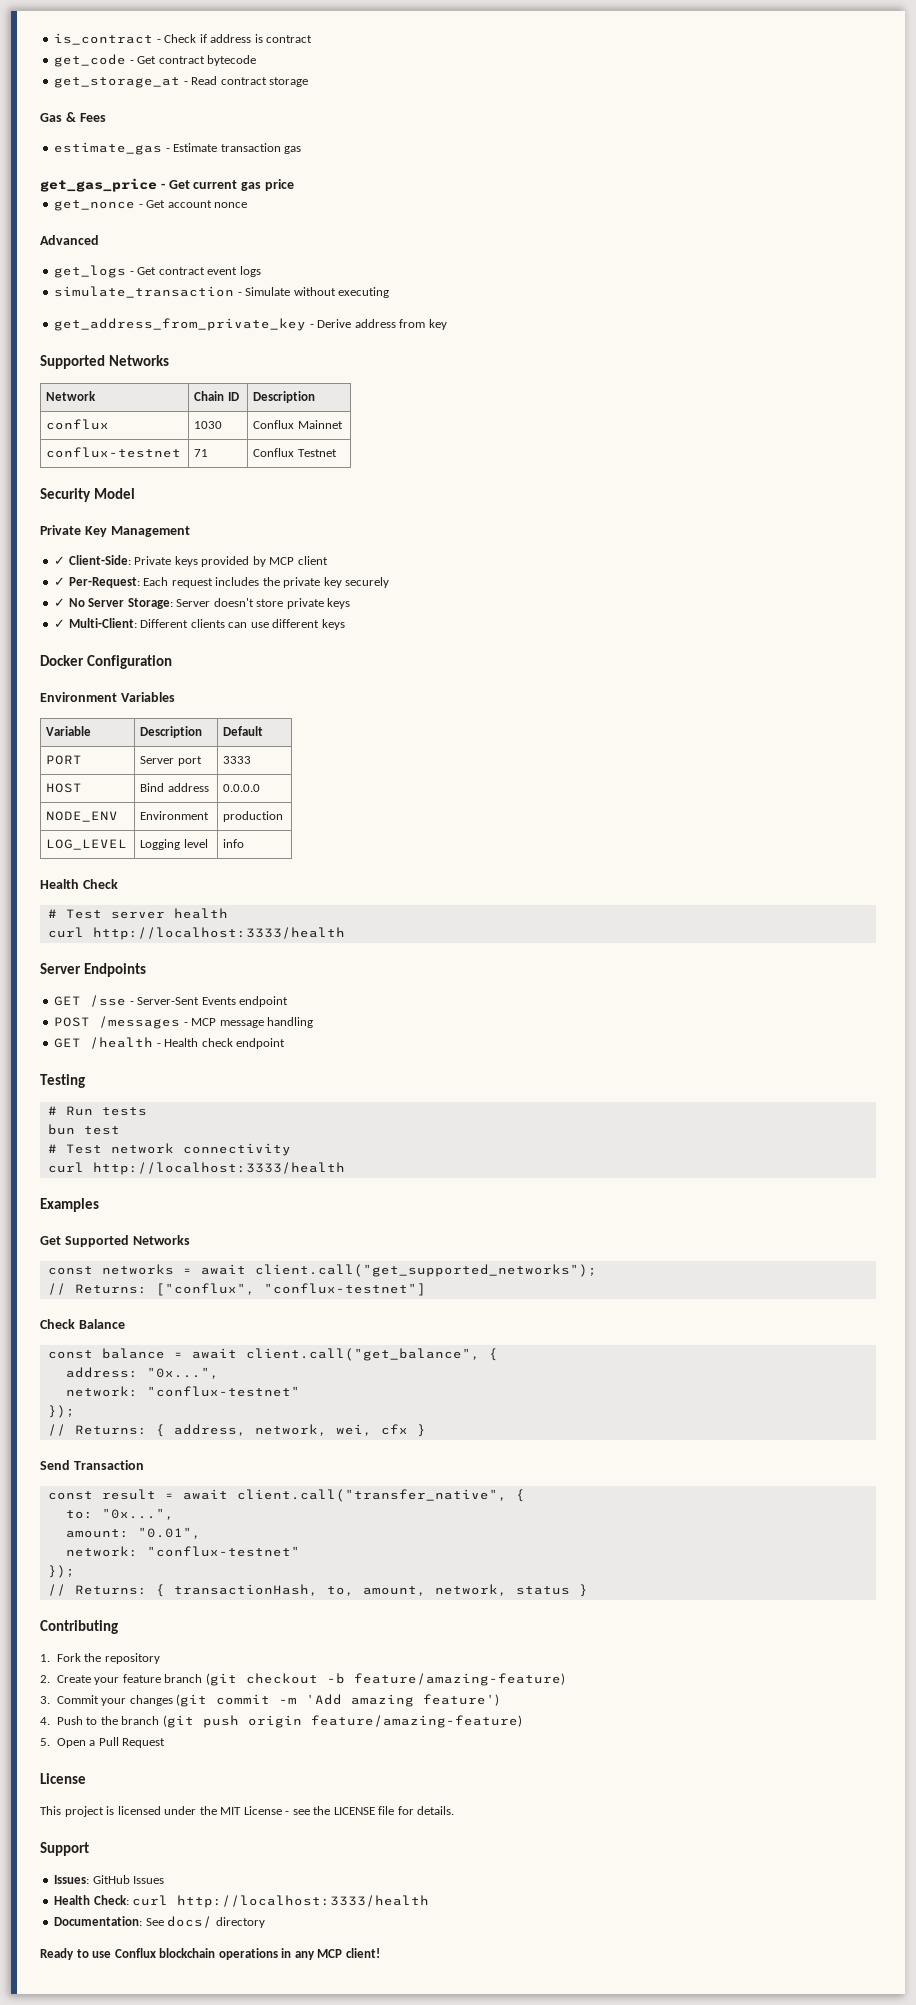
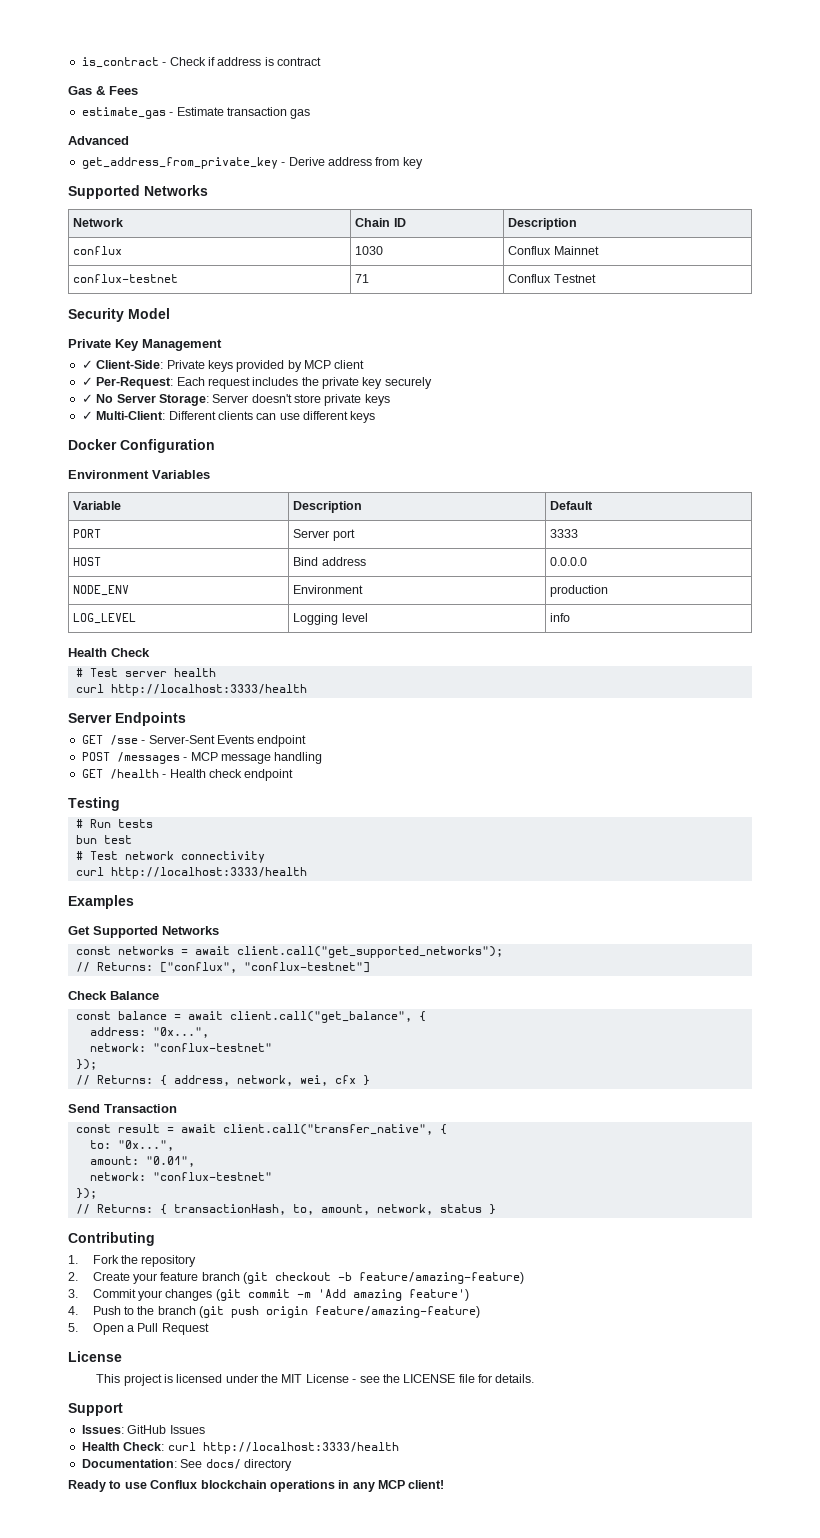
- get_code - Get contract bytecode
- get_storage_at - Read contract storage
- get_gas_price - Get current gas price
- get_nonce - Get account nonce
  Advanced
- get_logs - Get contract event logs
- simulate_transaction - Simulate without executing

